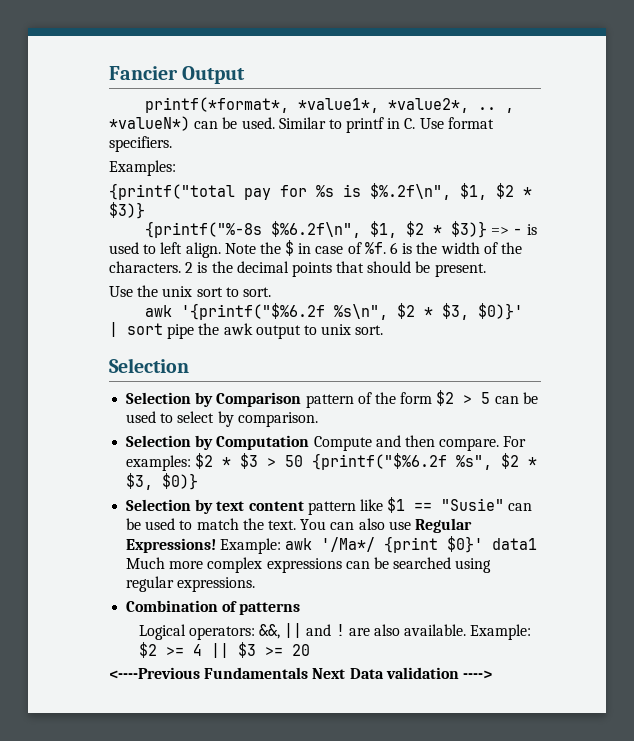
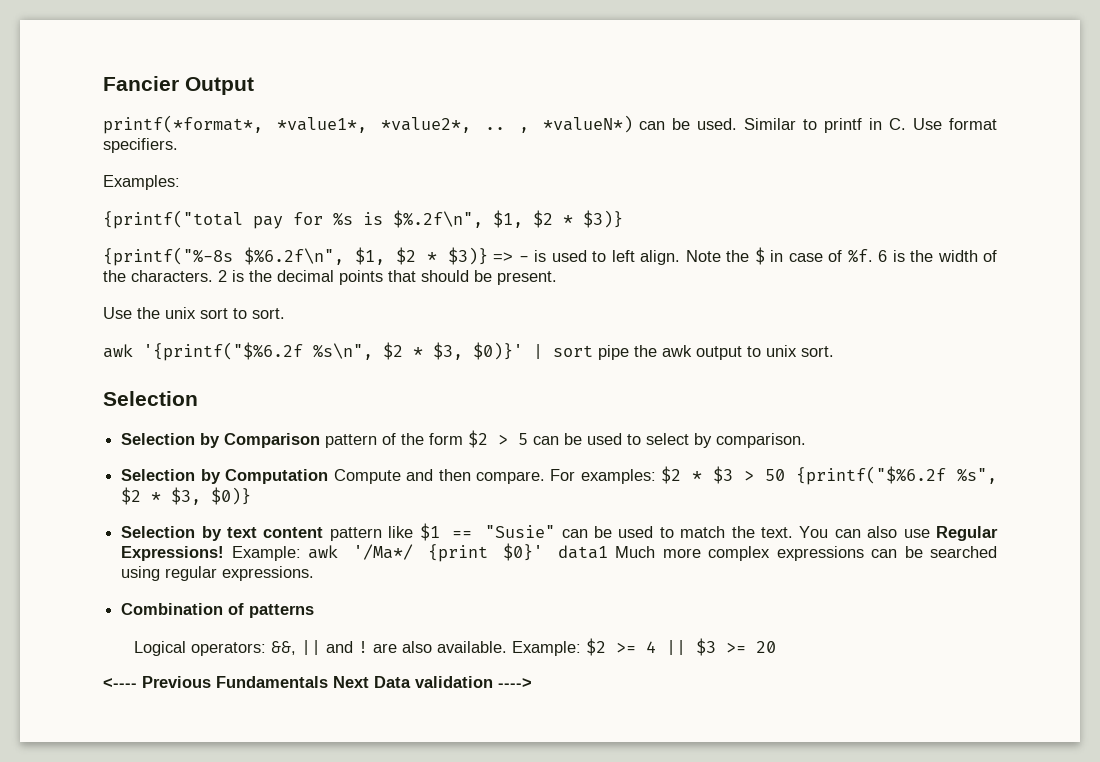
- <----Previous Fundamentals Next Data validation ---->
+ <---- Previous Fundamentals Next Data validation ---->

